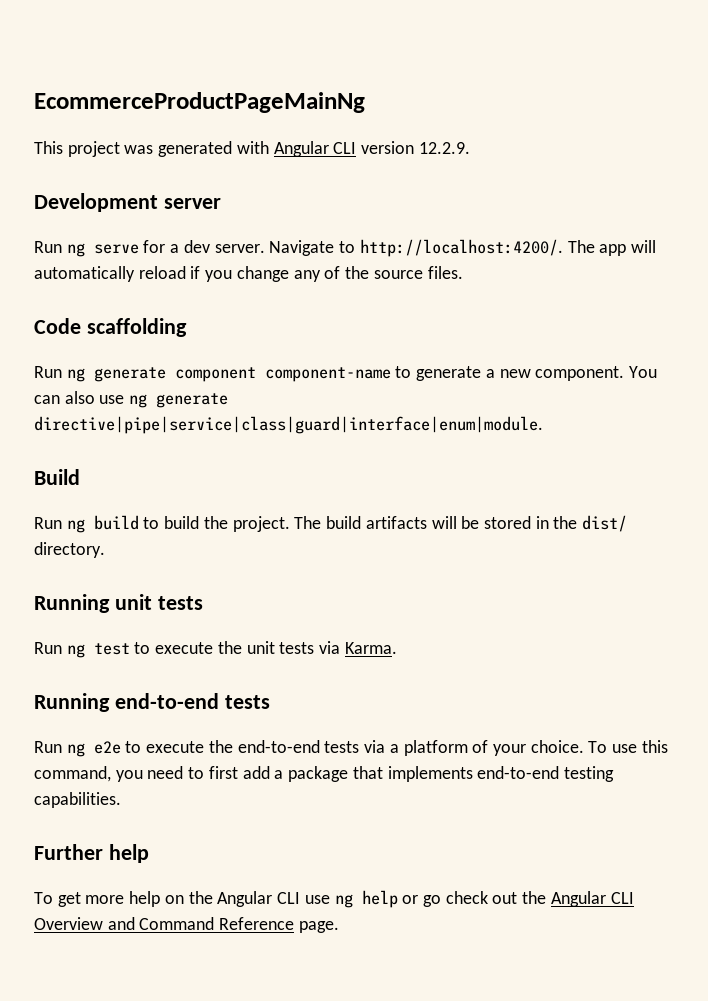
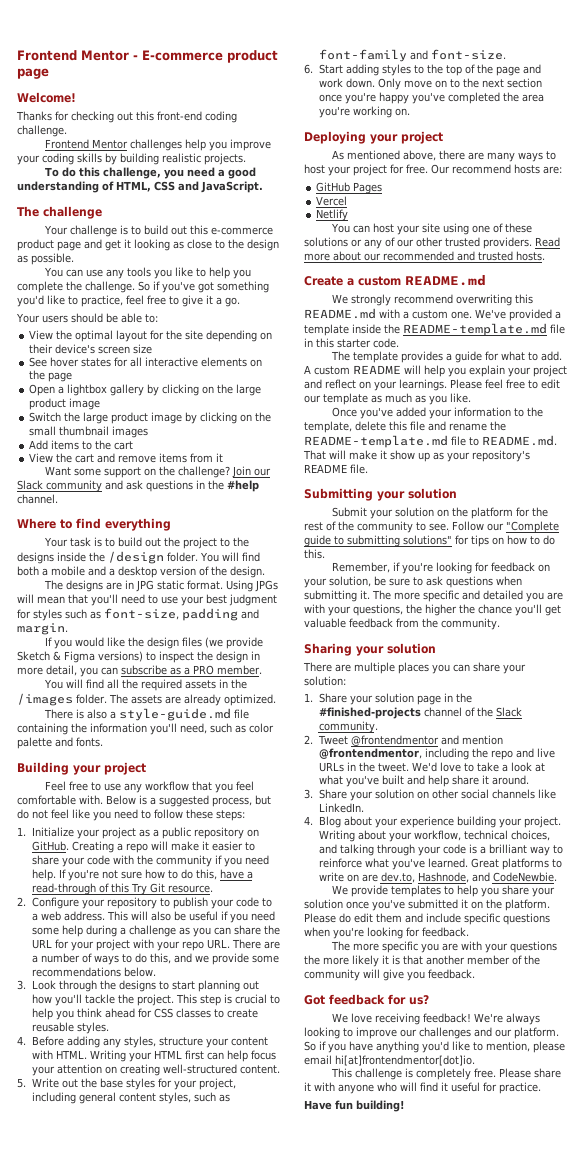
- EcommerceProductPageMainNg
- This project was generated with Angular CLI version 12.2.9.
- Development server
- Run ng serve for a dev server. Navigate to http://localhost:4200/. The app will automatically reload if you change any of the source files.
- Code scaffolding
- Run ng generate component component-name to generate a new component. You can also use ng generate directive|pipe|service|class|guard|interface|enum|module.
- Build
- Run ng build to build the project. The build artifacts will be stored in the dist/ directory.
- Running unit tests
- Run ng test to execute the unit tests via Karma.
- Running end-to-end tests
- Run ng e2e to execute the end-to-end tests via a platform of your choice. To use this command, you need to first add a package that implements end-to-end testing capabilities.
- Further help
- To get more help on the Angular CLI use ng help or go check out the Angular CLI Overview and Command Reference page.
+ Frontend Mentor - E-commerce product page
+ Welcome!
+ Thanks for checking out this front-end coding challenge.
+ Frontend Mentor challenges help you improve your coding skills by building realistic projects.
+ To do this challenge, you need a good understanding of HTML, CSS and JavaScript.
+ The challenge
+ Your challenge is to build out this e-commerce product page and get it looking as close to the design as possible.
+ You can use any tools you like to help you complete the challenge. So if you've got something you'd like to practice, feel free to give it a go.
+ Your users should be able to:
+ View the optimal layout for the site depending on their device's screen size
+ See hover states for all interactive elements on the page
+ Open a lightbox gallery by clicking on the large product image
+ Switch the large product image by clicking on the small thumbnail images
+ Add items to the cart
+ View the cart and remove items from it
+ Want some support on the challenge? Join our Slack community and ask questions in the #help channel.
+ Where to find everything
+ Your task is to build out the project to the designs inside the /design folder. You will find both a mobile and a desktop version of the design.
+ The designs are in JPG static format. Using JPGs will mean that you'll need to use your best judgment for styles such as font-size, padding and margin.
+ If you would like the design files (we provide Sketch & Figma versions) to inspect the design in more detail, you can subscribe as a PRO member.
+ You will find all the required assets in the /images folder. The assets are already optimized.
+ There is also a style-guide.md file containing the information you'll need, such as color palette and fonts.
+ Building your project
+ Feel free to use any workflow that you feel comfortable with. Below is a suggested process, but do not feel like you need to follow these steps:
+ 1. Initialize your project as a public repository on GitHub. Creating a repo will make it easier to share your code with the community if you need help. If you're not sure how to do this, have a read-through of this Try Git resource.
+ 2. Configure your repository to publish your code to a web address. This will also be useful if you need some help during a challenge as you can share the URL for your project with your repo URL. There are a number of ways to do this, and we provide some recommendations below.
+ 3. Look through the designs to start planning out how you'll tackle the project. This step is crucial to help you think ahead for CSS classes to create reusable styles.
+ 4. Before adding any styles, structure your content with HTML. Writing your HTML first can help focus your attention on creating well-structured content.
+ 5. Write out the base styles for your project, including general content styles, such as font-family and font-size.
+ 6. Start adding styles to the top of the page and work down. Only move on to the next section once you're happy you've completed the area you're working on.
+ Deploying your project
+ As mentioned above, there are many ways to host your project for free. Our recommend hosts are:
+ GitHub Pages
+ Vercel
+ Netlify
+ You can host your site using one of these solutions or any of our other trusted providers. Read more about our recommended and trusted hosts.
+ Create a custom README.md
+ We strongly recommend overwriting this README.md with a custom one. We've provided a template inside the README-template.md file in this starter code.
+ The template provides a guide for what to add. A custom README will help you explain your project and reflect on your learnings. Please feel free to edit our template as much as you like.
+ Once you've added your information to the template, delete this file and rename the README-template.md file to README.md. That will make it show up as your repository's README file.
+ Submitting your solution
+ Submit your solution on the platform for the rest of the community to see. Follow our "Complete guide to submitting solutions" for tips on how to do this.
+ Remember, if you're looking for feedback on your solution, be sure to ask questions when submitting it. The more specific and detailed you are with your questions, the higher the chance you'll get valuable feedback from the community.
+ Sharing your solution
+ There are multiple places you can share your solution:
+ 1. Share your solution page in the #finished-projects channel of the Slack community.
+ 2. Tweet @frontendmentor and mention @frontendmentor, including the repo and live URLs in the tweet. We'd love to take a look at what you've built and help share it around.
+ 3. Share your solution on other social channels like LinkedIn.
+ 4. Blog about your experience building your project. Writing about your workflow, technical choices, and talking through your code is a brilliant way to reinforce what you've learned. Great platforms to write on are dev.to, Hashnode, and CodeNewbie.
+ We provide templates to help you share your solution once you've submitted it on the platform. Please do edit them and include specific questions when you're looking for feedback.
+ The more specific you are with your questions the more likely it is that another member of the community will give you feedback.
+ Got feedback for us?
+ We love receiving feedback! We're always looking to improve our challenges and our platform. So if you have anything you'd like to mention, please email hi[at]frontendmentor[dot]io.
+ This challenge is completely free. Please share it with anyone who will find it useful for practice.
+ Have fun building!

